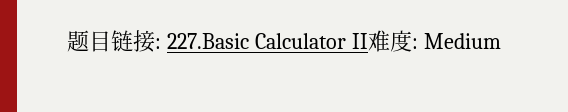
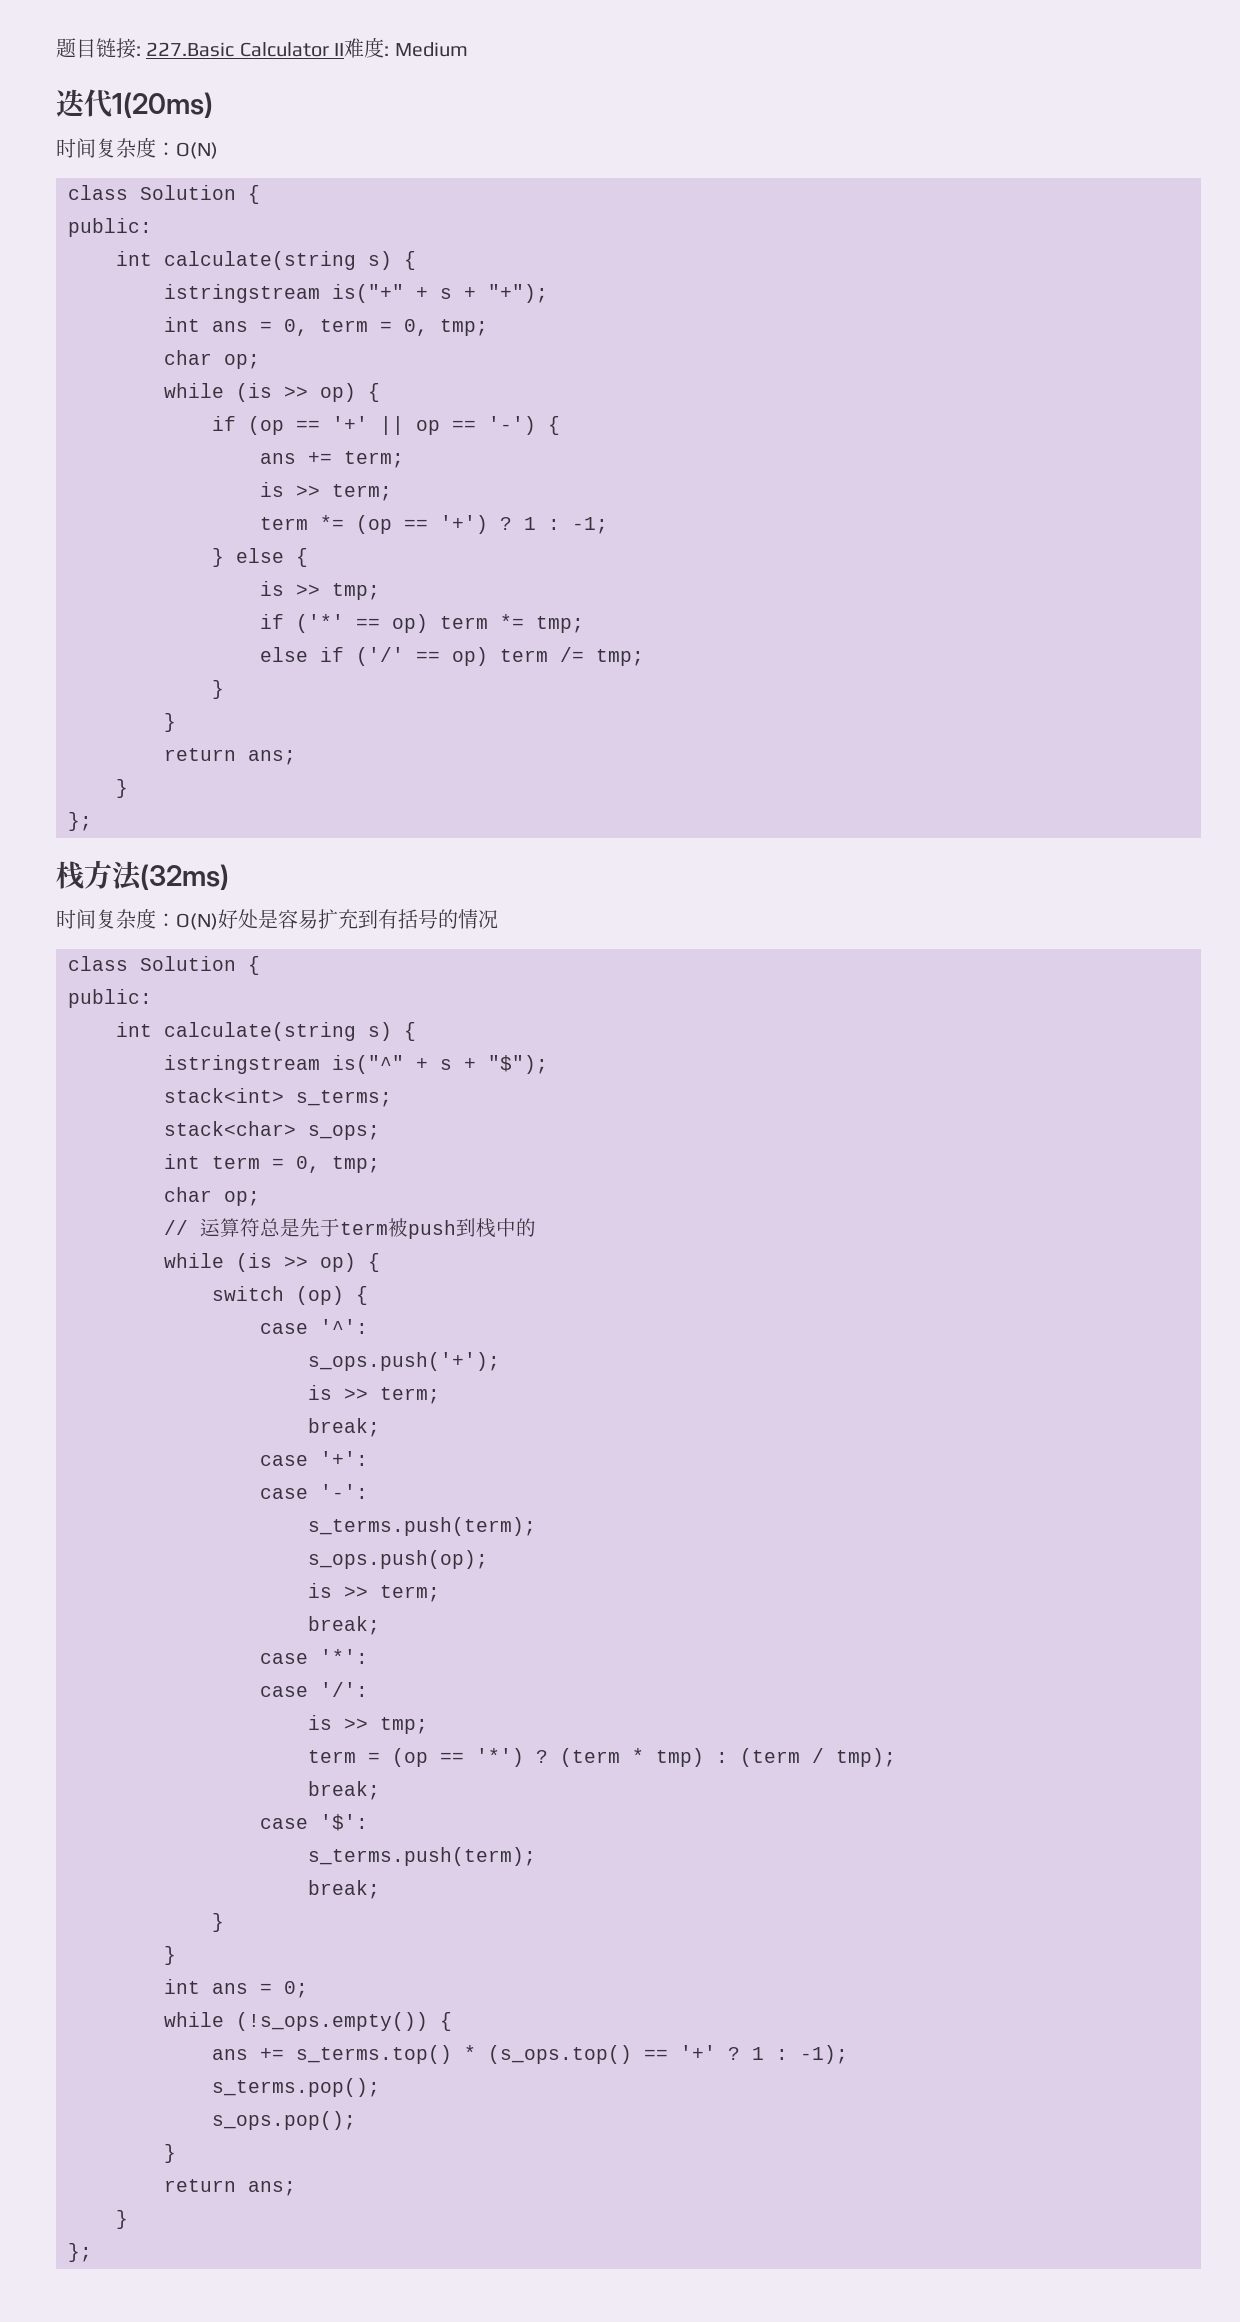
+ 迭代1(20ms)
+ 时间复杂度：O(N)
+ class Solution {
+ public:
+ int calculate(string s) {
+ istringstream is("+" + s + "+");
+ int ans = 0, term = 0, tmp;
+ char op;
+ while (is >> op) {
+ if (op == '+' || op == '-') {
+ ans += term;
+ is >> term;
+ term *= (op == '+') ? 1 : -1;
+ } else {
+ is >> tmp;
+ if ('*' == op) term *= tmp;
+ else if ('/' == op) term /= tmp;
+ }
+ }
+ return ans;
+ }
+ };
+ 栈方法(32ms)
+ 时间复杂度：O(N)好处是容易扩充到有括号的情况
+ class Solution {
+ public:
+ int calculate(string s) {
+ istringstream is("^" + s + "$");
+ stack<int> s_terms;
+ stack<char> s_ops;
+ int term = 0, tmp;
+ char op;
+ // 运算符总是先于term被push到栈中的
+ while (is >> op) {
+ switch (op) {
+ case '^':
+ s_ops.push('+');
+ is >> term;
+ break;
+ case '+':
+ case '-':
+ s_terms.push(term);
+ s_ops.push(op);
+ is >> term;
+ break;
+ case '*':
+ case '/':
+ is >> tmp;
+ term = (op == '*') ? (term * tmp) : (term / tmp);
+ break;
+ case '$':
+ s_terms.push(term);
+ break;
+ }
+ }
+ int ans = 0;
+ while (!s_ops.empty()) {
+ ans += s_terms.top() * (s_ops.top() == '+' ? 1 : -1);
+ s_terms.pop();
+ s_ops.pop();
+ }
+ return ans;
+ }
+ };

